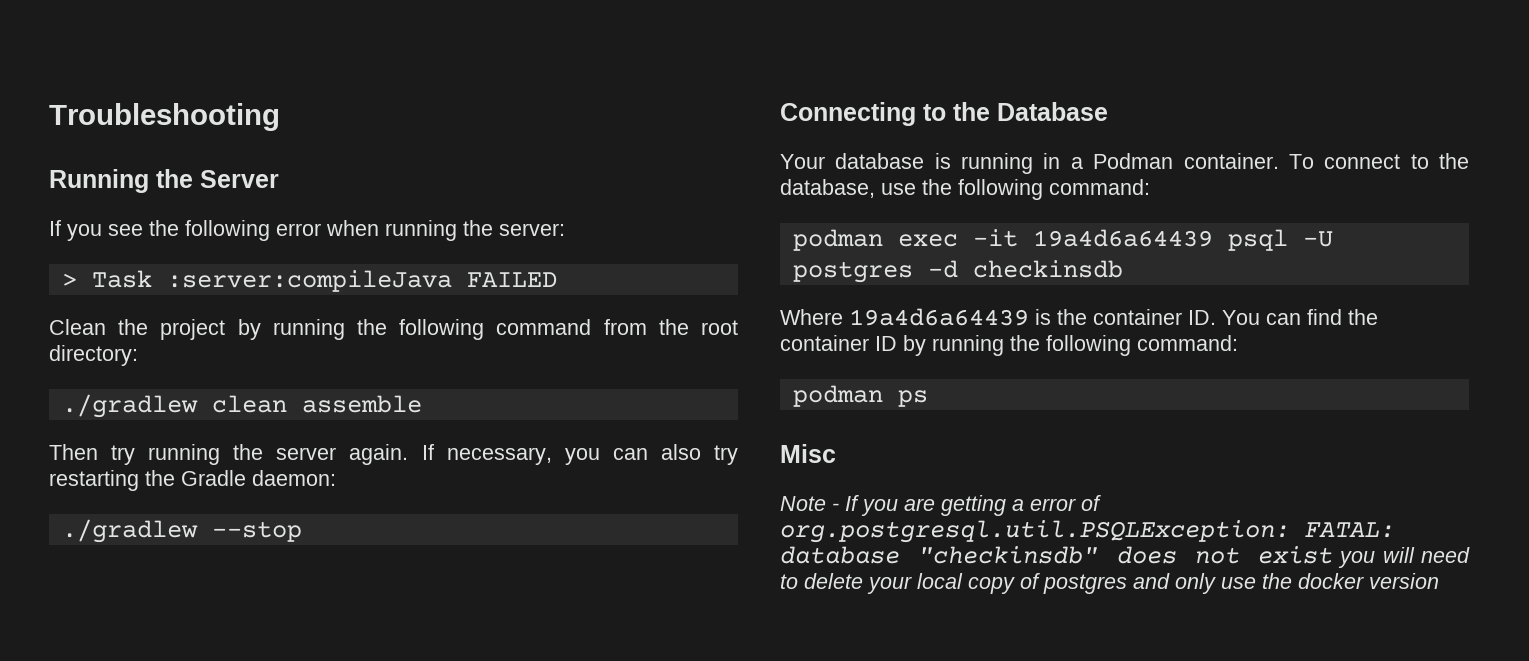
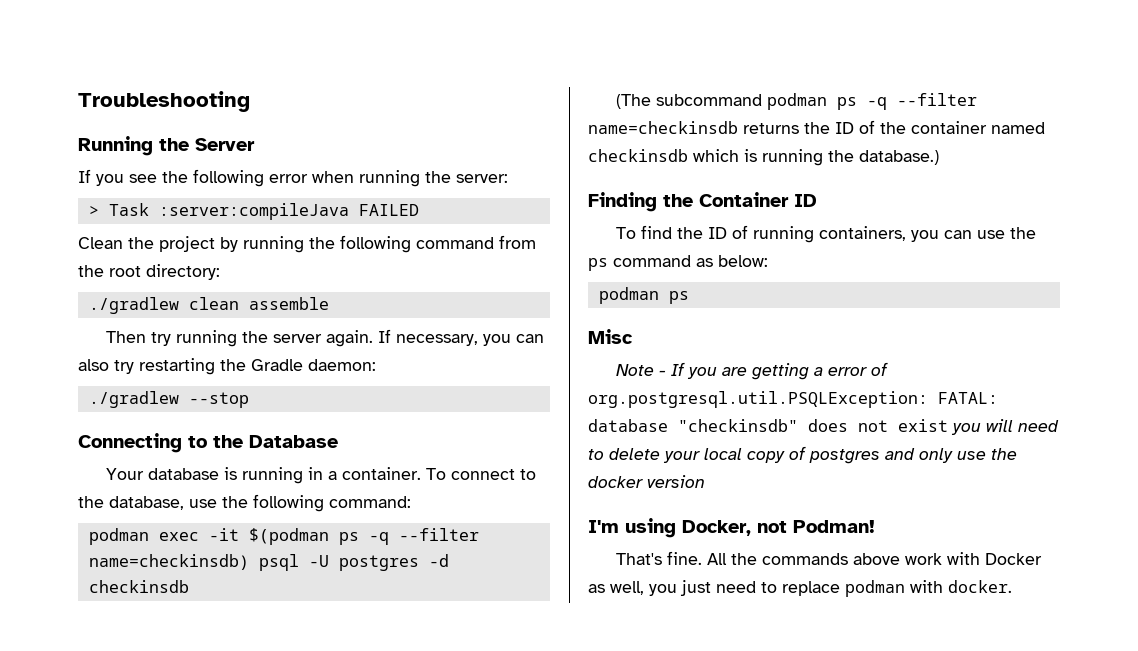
- Your database is running in a Podman container.
+ Your database is running in a container.
- podman exec -it 19a4d6a64439 psql -U postgres -d checkinsdb
+ podman exec -it $(podman ps -q --filter name=checkinsdb) psql -U postgres -d checkinsdb
- Where 19a4d6a64439 is the container ID. You can find the container ID by running the following command:
+ (The subcommand podman ps -q --filter name=checkinsdb returns the ID of the container named checkinsdb which is running the database.)
+ Finding the Container ID
+ To find the ID of running containers, you can use the ps command as below:
+ I'm using Docker, not Podman!
+ That's fine. All the commands above work with Docker as well, you just need to replace podman with docker.

